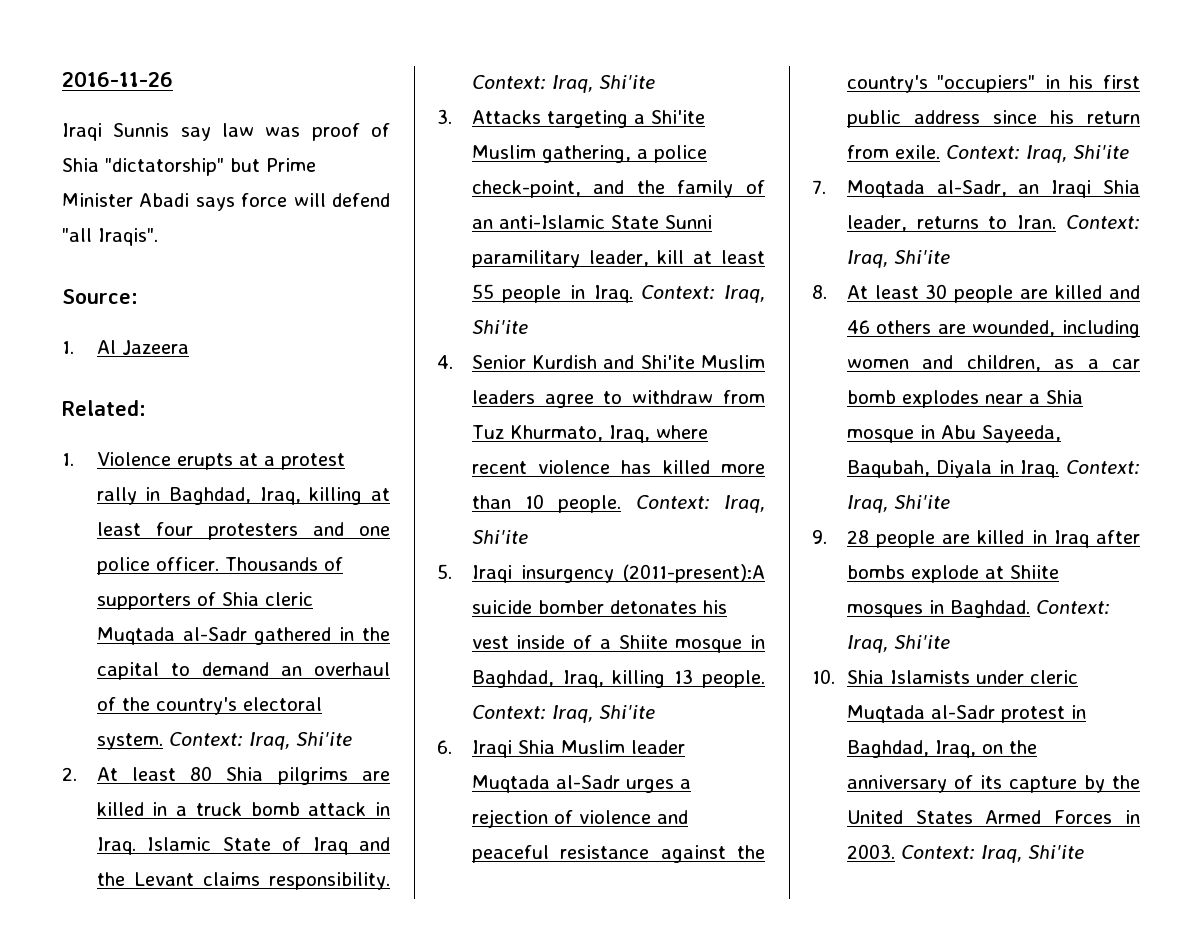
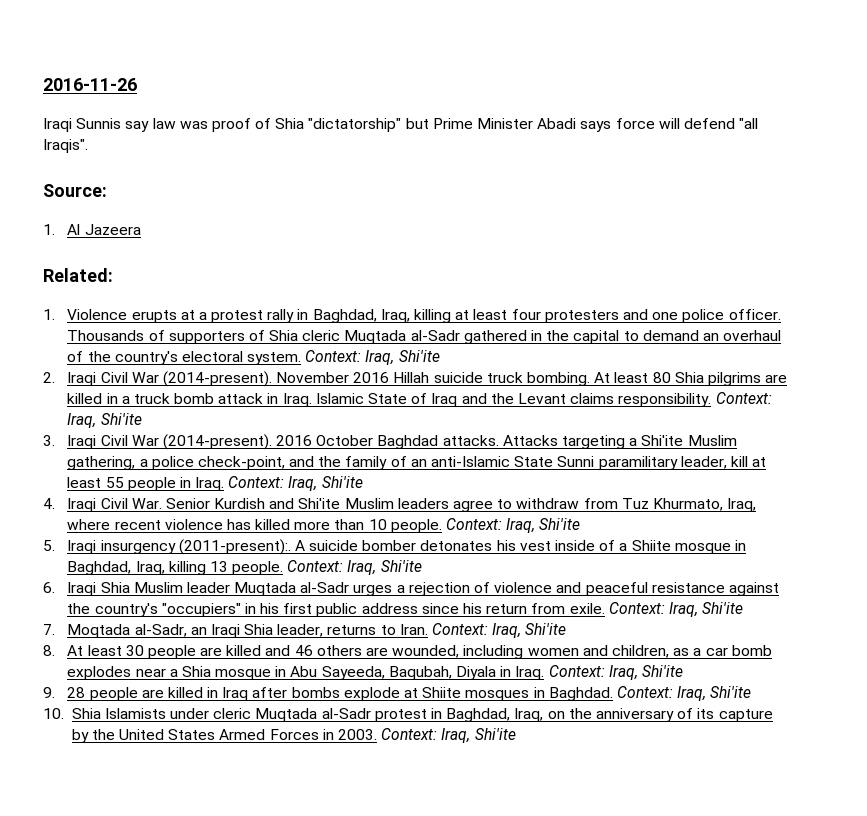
- 2. At least 80 Shia pilgrims are killed in a truck bomb attack in Iraq.
+ 2. Iraqi Civil War (2014-present). November 2016 Hillah suicide truck bombing. At least 80 Shia pilgrims are killed in a truck bomb attack in Iraq.
- 3. Attacks targeting a Shi'ite Muslim gathering, a police check-point, and the family of an anti-Islamic State Sunni paramilitary leader, kill at least 55 people in Iraq.
+ 3. Iraqi Civil War (2014-present). 2016 October Baghdad attacks. Attacks targeting a Shi'ite Muslim gathering, a police check-point, and the family of an anti-Islamic State Sunni paramilitary leader, kill at least 55 people in Iraq.
- 4. Senior Kurdish and Shi'ite Muslim leaders agree to withdraw from Tuz Khurmato, Iraq, where recent violence has killed more than 10 people.
+ 4. Iraqi Civil War. Senior Kurdish and Shi'ite Muslim leaders agree to withdraw from Tuz Khurmato, Iraq, where recent violence has killed more than 10 people.
- 5. Iraqi insurgency (2011-present):A suicide bomber detonates his vest inside of a Shiite mosque in Baghdad, Iraq, killing 13 people.
+ 5. Iraqi insurgency (2011-present):. A suicide bomber detonates his vest inside of a Shiite mosque in Baghdad, Iraq, killing 13 people.

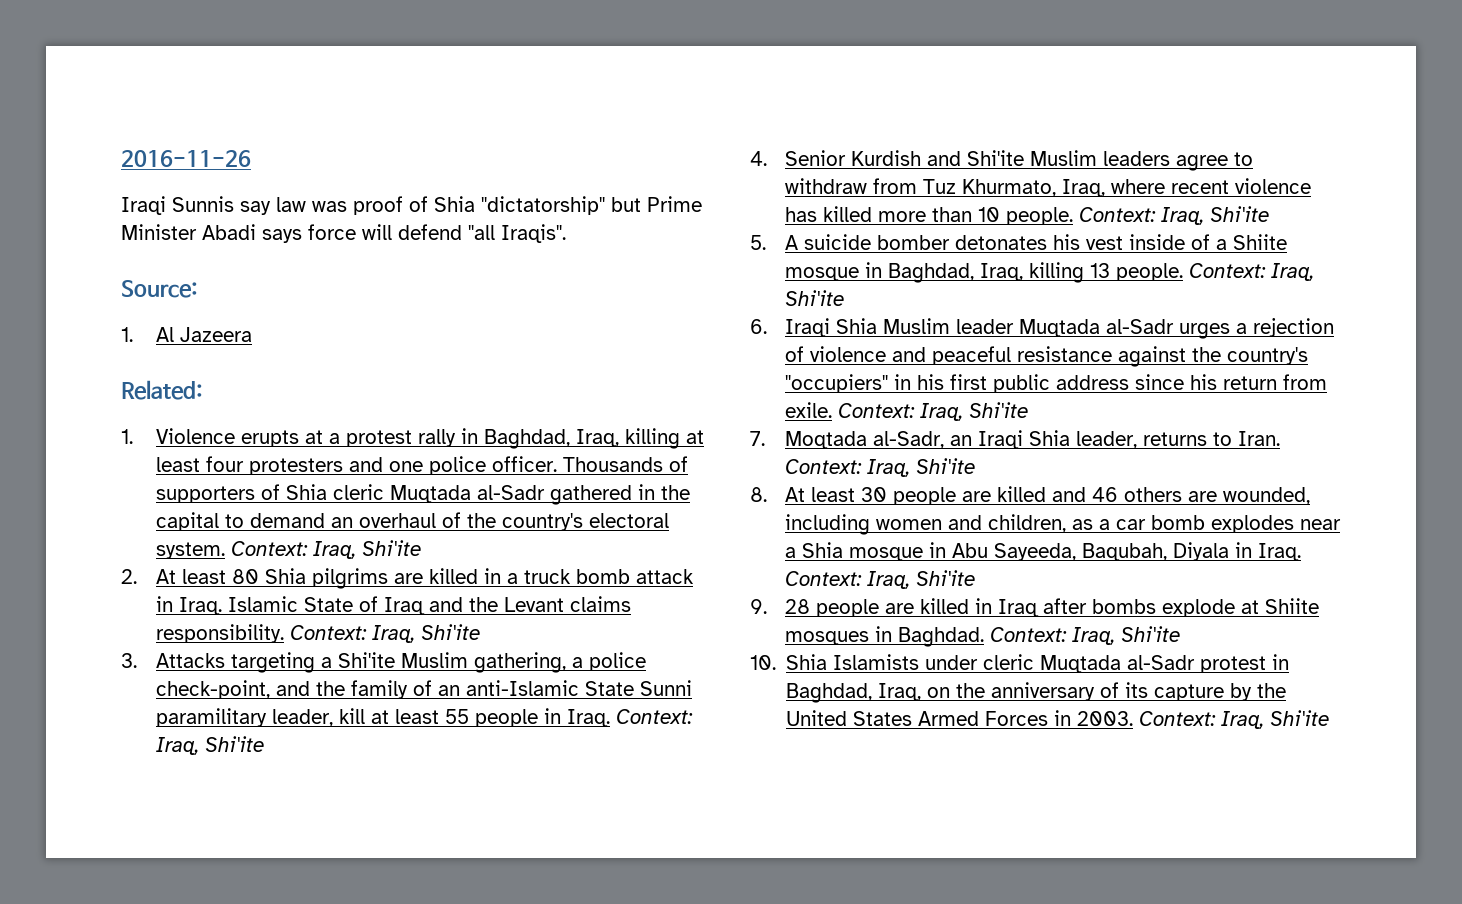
- 2. Iraqi Civil War (2014-present). November 2016 Hillah suicide truck bombing. At least 80 Shia pilgrims are killed in a truck bomb attack in Iraq.
+ 2. At least 80 Shia pilgrims are killed in a truck bomb attack in Iraq.
- 3. Iraqi Civil War (2014-present). 2016 October Baghdad attacks. Attacks targeting a Shi'ite Muslim gathering, a police check-point, and the family of an anti-Islamic State Sunni paramilitary leader, kill at least 55 people in Iraq.
+ 3. Attacks targeting a Shi'ite Muslim gathering, a police check-point, and the family of an anti-Islamic State Sunni paramilitary leader, kill at least 55 people in Iraq.
- 4. Iraqi Civil War. Senior Kurdish and Shi'ite Muslim leaders agree to withdraw from Tuz Khurmato, Iraq, where recent violence has killed more than 10 people.
+ 4. Senior Kurdish and Shi'ite Muslim leaders agree to withdraw from Tuz Khurmato, Iraq, where recent violence has killed more than 10 people.
- 5. Iraqi insurgency (2011-present):. A suicide bomber detonates his vest inside of a Shiite mosque in Baghdad, Iraq, killing 13 people.
+ 5. A suicide bomber detonates his vest inside of a Shiite mosque in Baghdad, Iraq, killing 13 people.

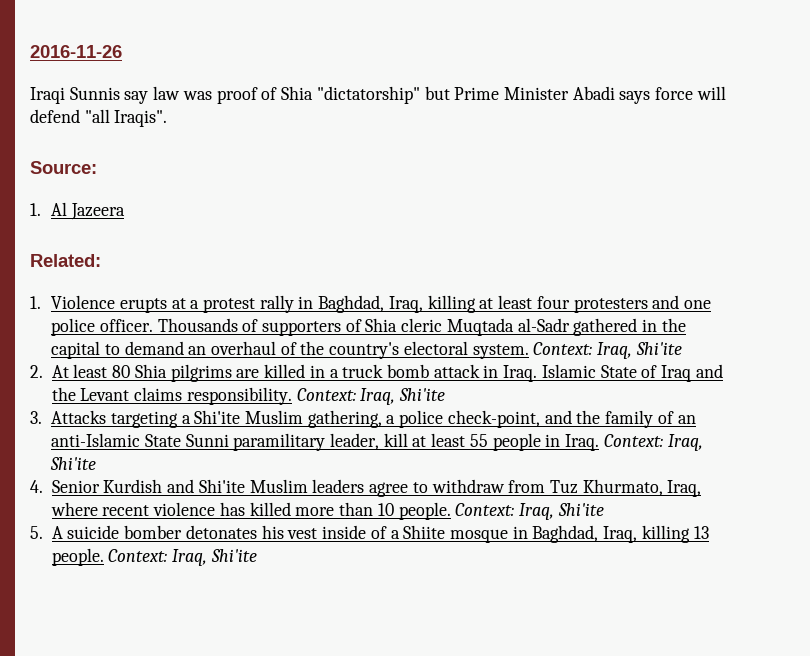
- 6. Iraqi Shia Muslim leader Muqtada al-Sadr urges a rejection of violence and peaceful resistance against the country's "occupiers" in his first public address since his return from exile. Context: Iraq, Shi'ite
- 7. Moqtada al-Sadr, an Iraqi Shia leader, returns to Iran. Context: Iraq, Shi'ite
- 8. At least 30 people are killed and 46 others are wounded, including women and children, as a car bomb explodes near a Shia mosque in Abu Sayeeda, Baqubah, Diyala in Iraq. Context: Iraq, Shi'ite
- 9. 28 people are killed in Iraq after bombs explode at Shiite mosques in Baghdad. Context: Iraq, Shi'ite
- 10. Shia Islamists under cleric Muqtada al-Sadr protest in Baghdad, Iraq, on the anniversary of its capture by the United States Armed Forces in 2003. Context: Iraq, Shi'ite

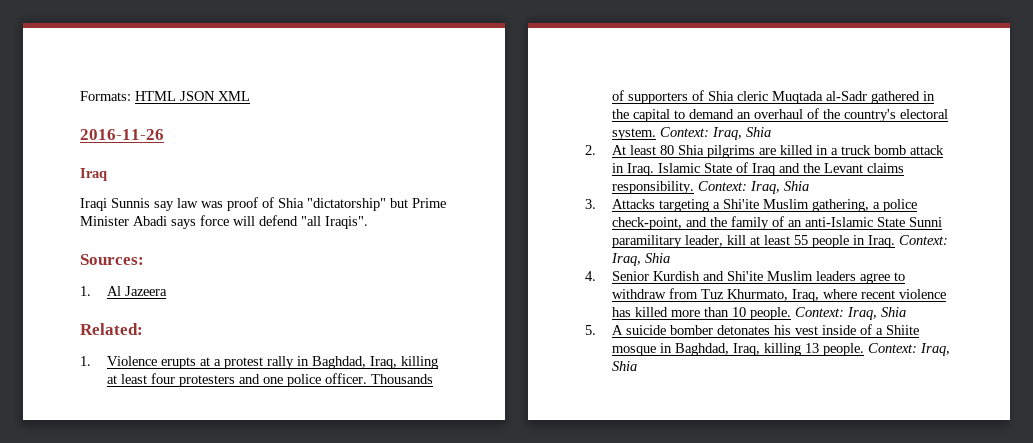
+ Formats: HTML JSON XML
  2016-11-26
+ Iraq
- Source:
+ Sources:
- Thousands of supporters of Shia cleric Muqtada al-Sadr gathered in the capital to demand an overhaul of the country's electoral system. Context: Iraq, Shi'ite
+ Thousands of supporters of Shia cleric Muqtada al-Sadr gathered in the capital to demand an overhaul of the country's electoral system. Context: Iraq, Shia
- Islamic State of Iraq and the Levant claims responsibility. Context: Iraq, Shi'ite
+ Islamic State of Iraq and the Levant claims responsibility. Context: Iraq, Shia
- 3. Attacks targeting a Shi'ite Muslim gathering, a police check-point, and the family of an anti-Islamic State Sunni paramilitary leader, kill at least 55 people in Iraq. Context: Iraq, Shi'ite
+ 3. Attacks targeting a Shi'ite Muslim gathering, a police check-point, and the family of an anti-Islamic State Sunni paramilitary leader, kill at least 55 people in Iraq. Context: Iraq, Shia
- 4. Senior Kurdish and Shi'ite Muslim leaders agree to withdraw from Tuz Khurmato, Iraq, where recent violence has killed more than 10 people. Context: Iraq, Shi'ite
+ 4. Senior Kurdish and Shi'ite Muslim leaders agree to withdraw from Tuz Khurmato, Iraq, where recent violence has killed more than 10 people. Context: Iraq, Shia
- 5. A suicide bomber detonates his vest inside of a Shiite mosque in Baghdad, Iraq, killing 13 people. Context: Iraq, Shi'ite
+ 5. A suicide bomber detonates his vest inside of a Shiite mosque in Baghdad, Iraq, killing 13 people. Context: Iraq, Shia

